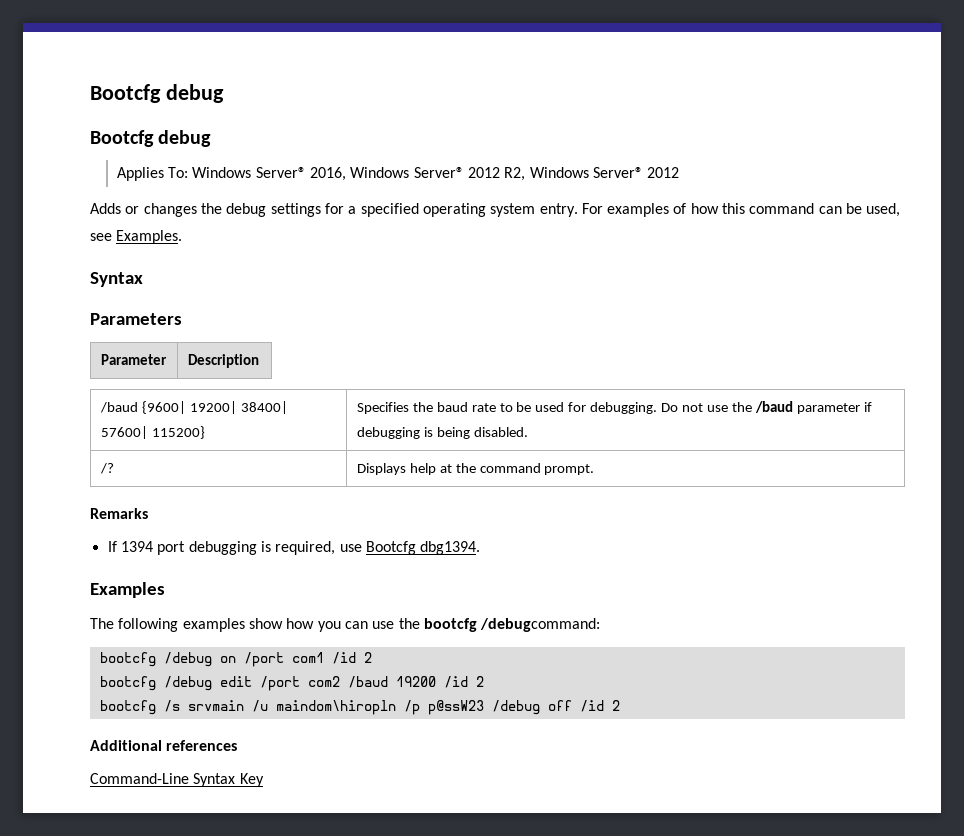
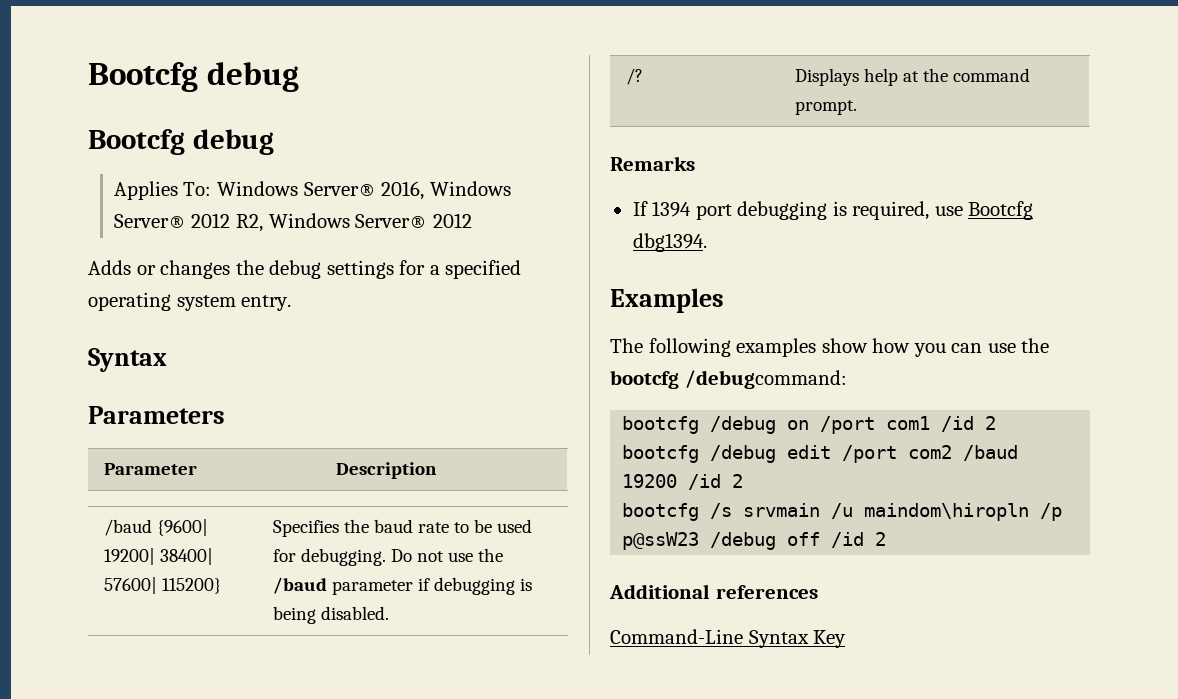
- For examples of how this command can be used, see Examples.

